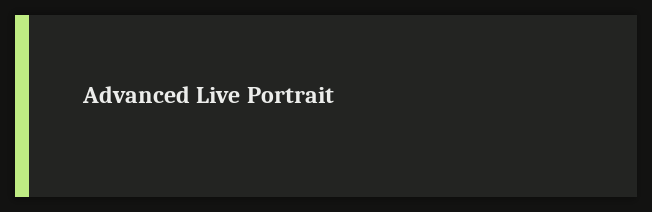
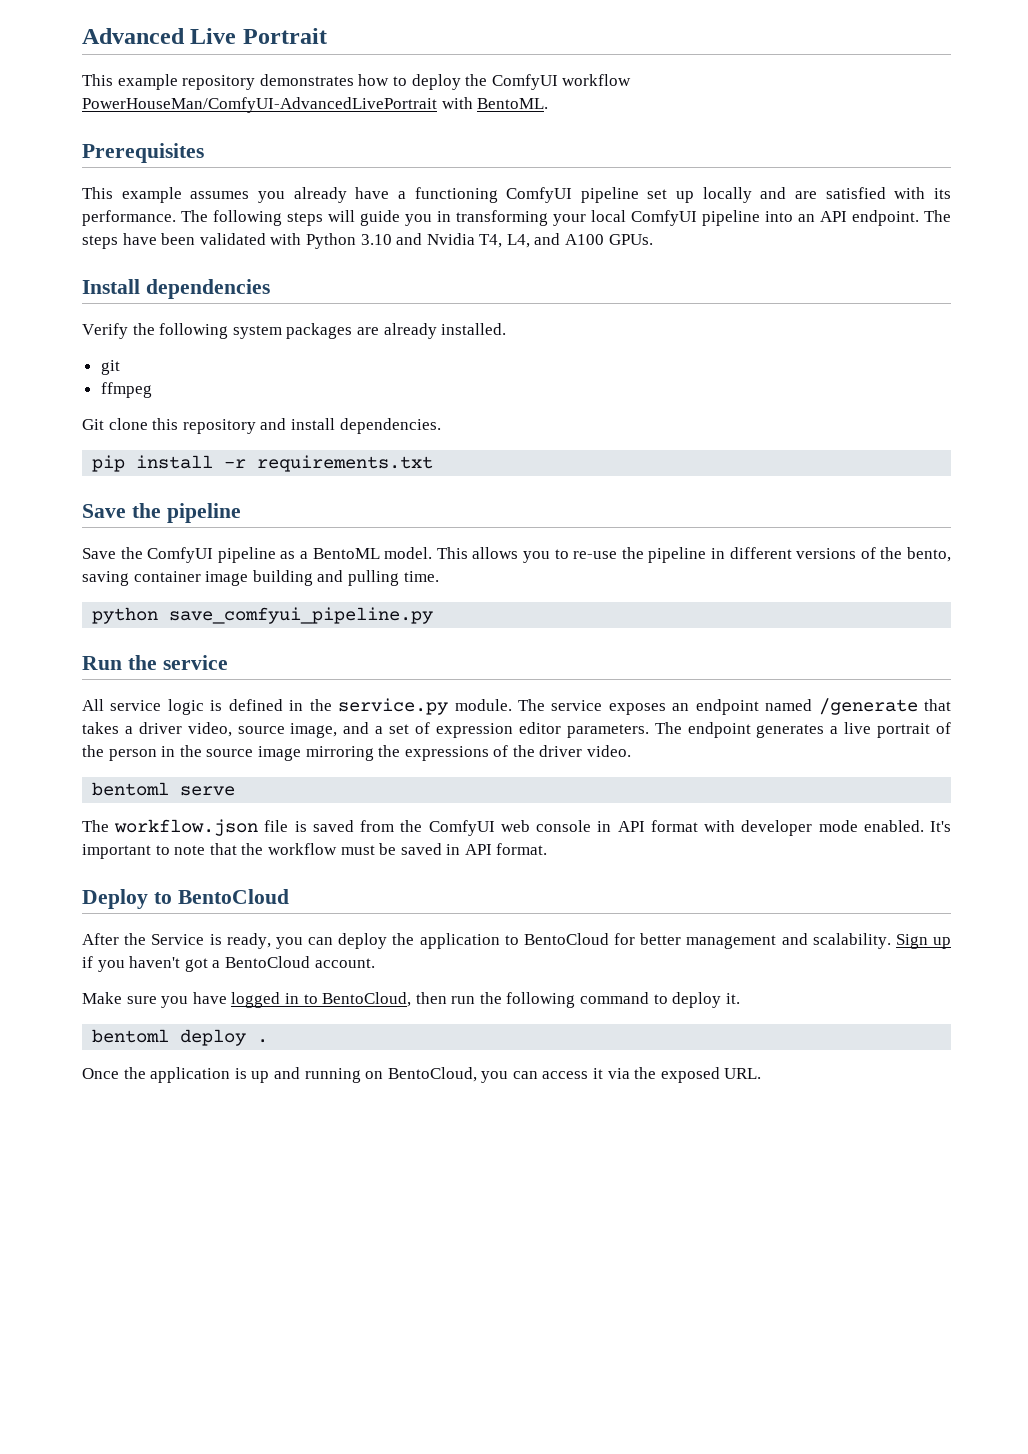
+ This example repository demonstrates how to deploy the ComfyUI workflow PowerHouseMan/ComfyUI-AdvancedLivePortrait with BentoML.
+ Prerequisites
+ This example assumes you already have a functioning ComfyUI pipeline set up locally and are satisfied with its performance. The following steps will guide you in transforming your local ComfyUI pipeline into an API endpoint. The steps have been validated with Python 3.10 and Nvidia T4, L4, and A100 GPUs.
+ Install dependencies
+ Verify the following system packages are already installed.
+ git
+ ffmpeg
+ Git clone this repository and install dependencies.
+ pip install -r requirements.txt
+ Save the pipeline
+ Save the ComfyUI pipeline as a BentoML model. This allows you to re-use the pipeline in different versions of the bento, saving container image building and pulling time.
+ python save_comfyui_pipeline.py
+ Run the service
+ All service logic is defined in the service.py module. The service exposes an endpoint named /generate that takes a driver video, source image, and a set of expression editor parameters. The endpoint generates a live portrait of the person in the source image mirroring the expressions of the driver video.
+ bentoml serve
+ The workflow.json file is saved from the ComfyUI web console in API format with developer mode enabled. It's important to note that the workflow must be saved in API format.
+ Deploy to BentoCloud
+ After the Service is ready, you can deploy the application to BentoCloud for better management and scalability. Sign up if you haven't got a BentoCloud account.
+ Make sure you have logged in to BentoCloud, then run the following command to deploy it.
+ bentoml deploy .
+ Once the application is up and running on BentoCloud, you can access it via the exposed URL.

